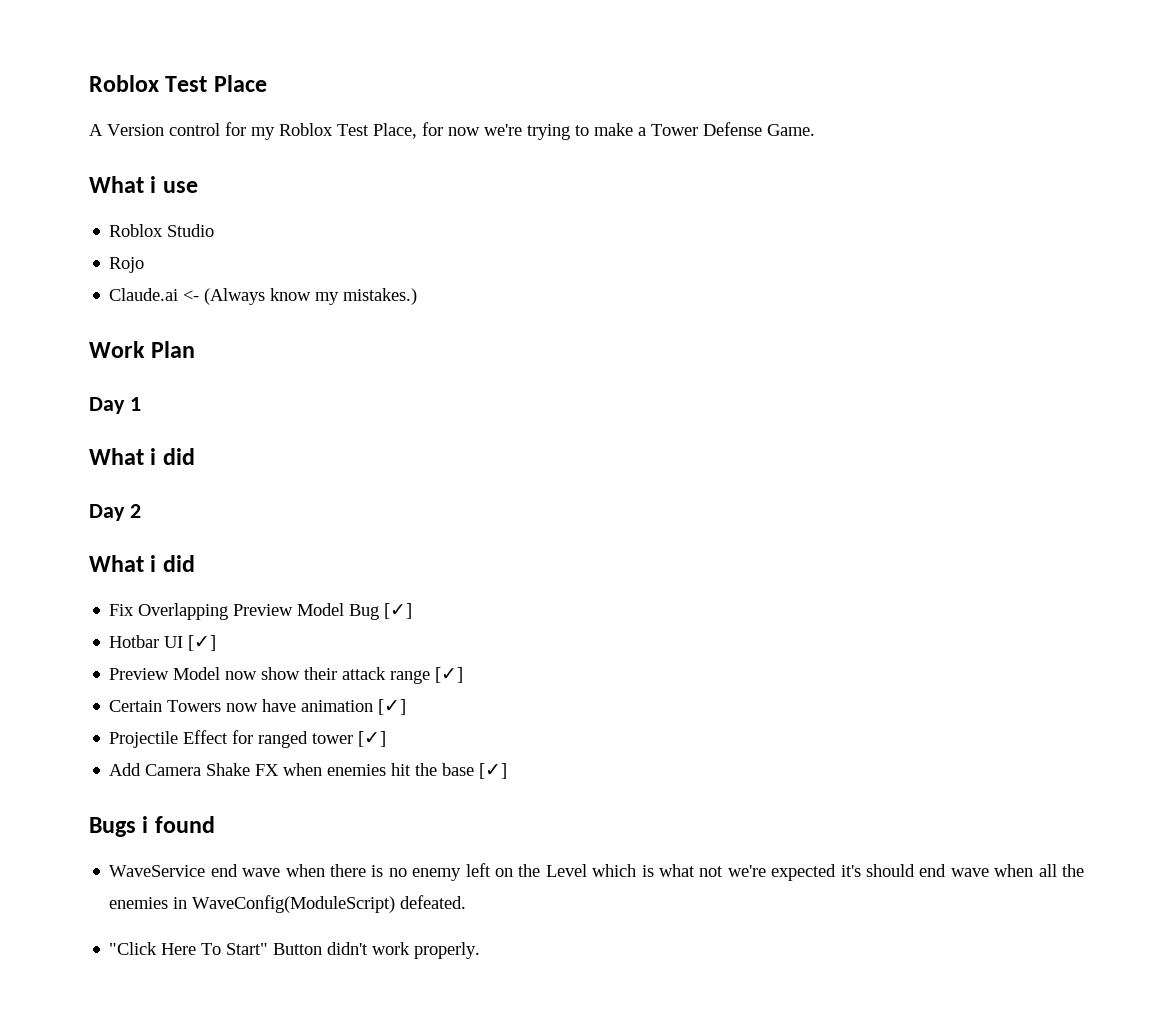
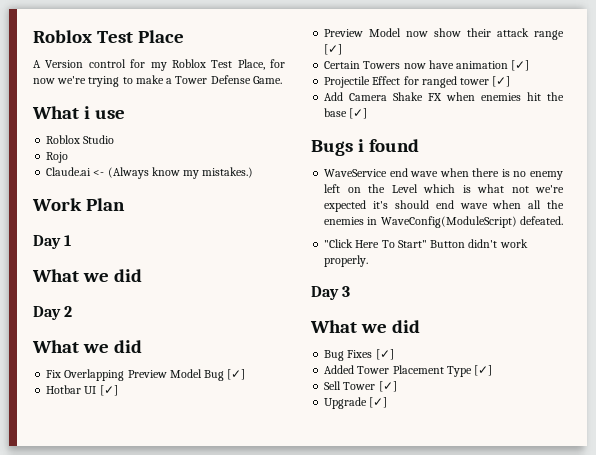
  Day 1
- What i did
+ What we did
  Day 2
- What i did
+ What we did
+ Day 3
+ What we did
+ Bug Fixes [✓]
+ Added Tower Placement Type [✓]
+ Sell Tower [✓]
+ Upgrade [✓]

